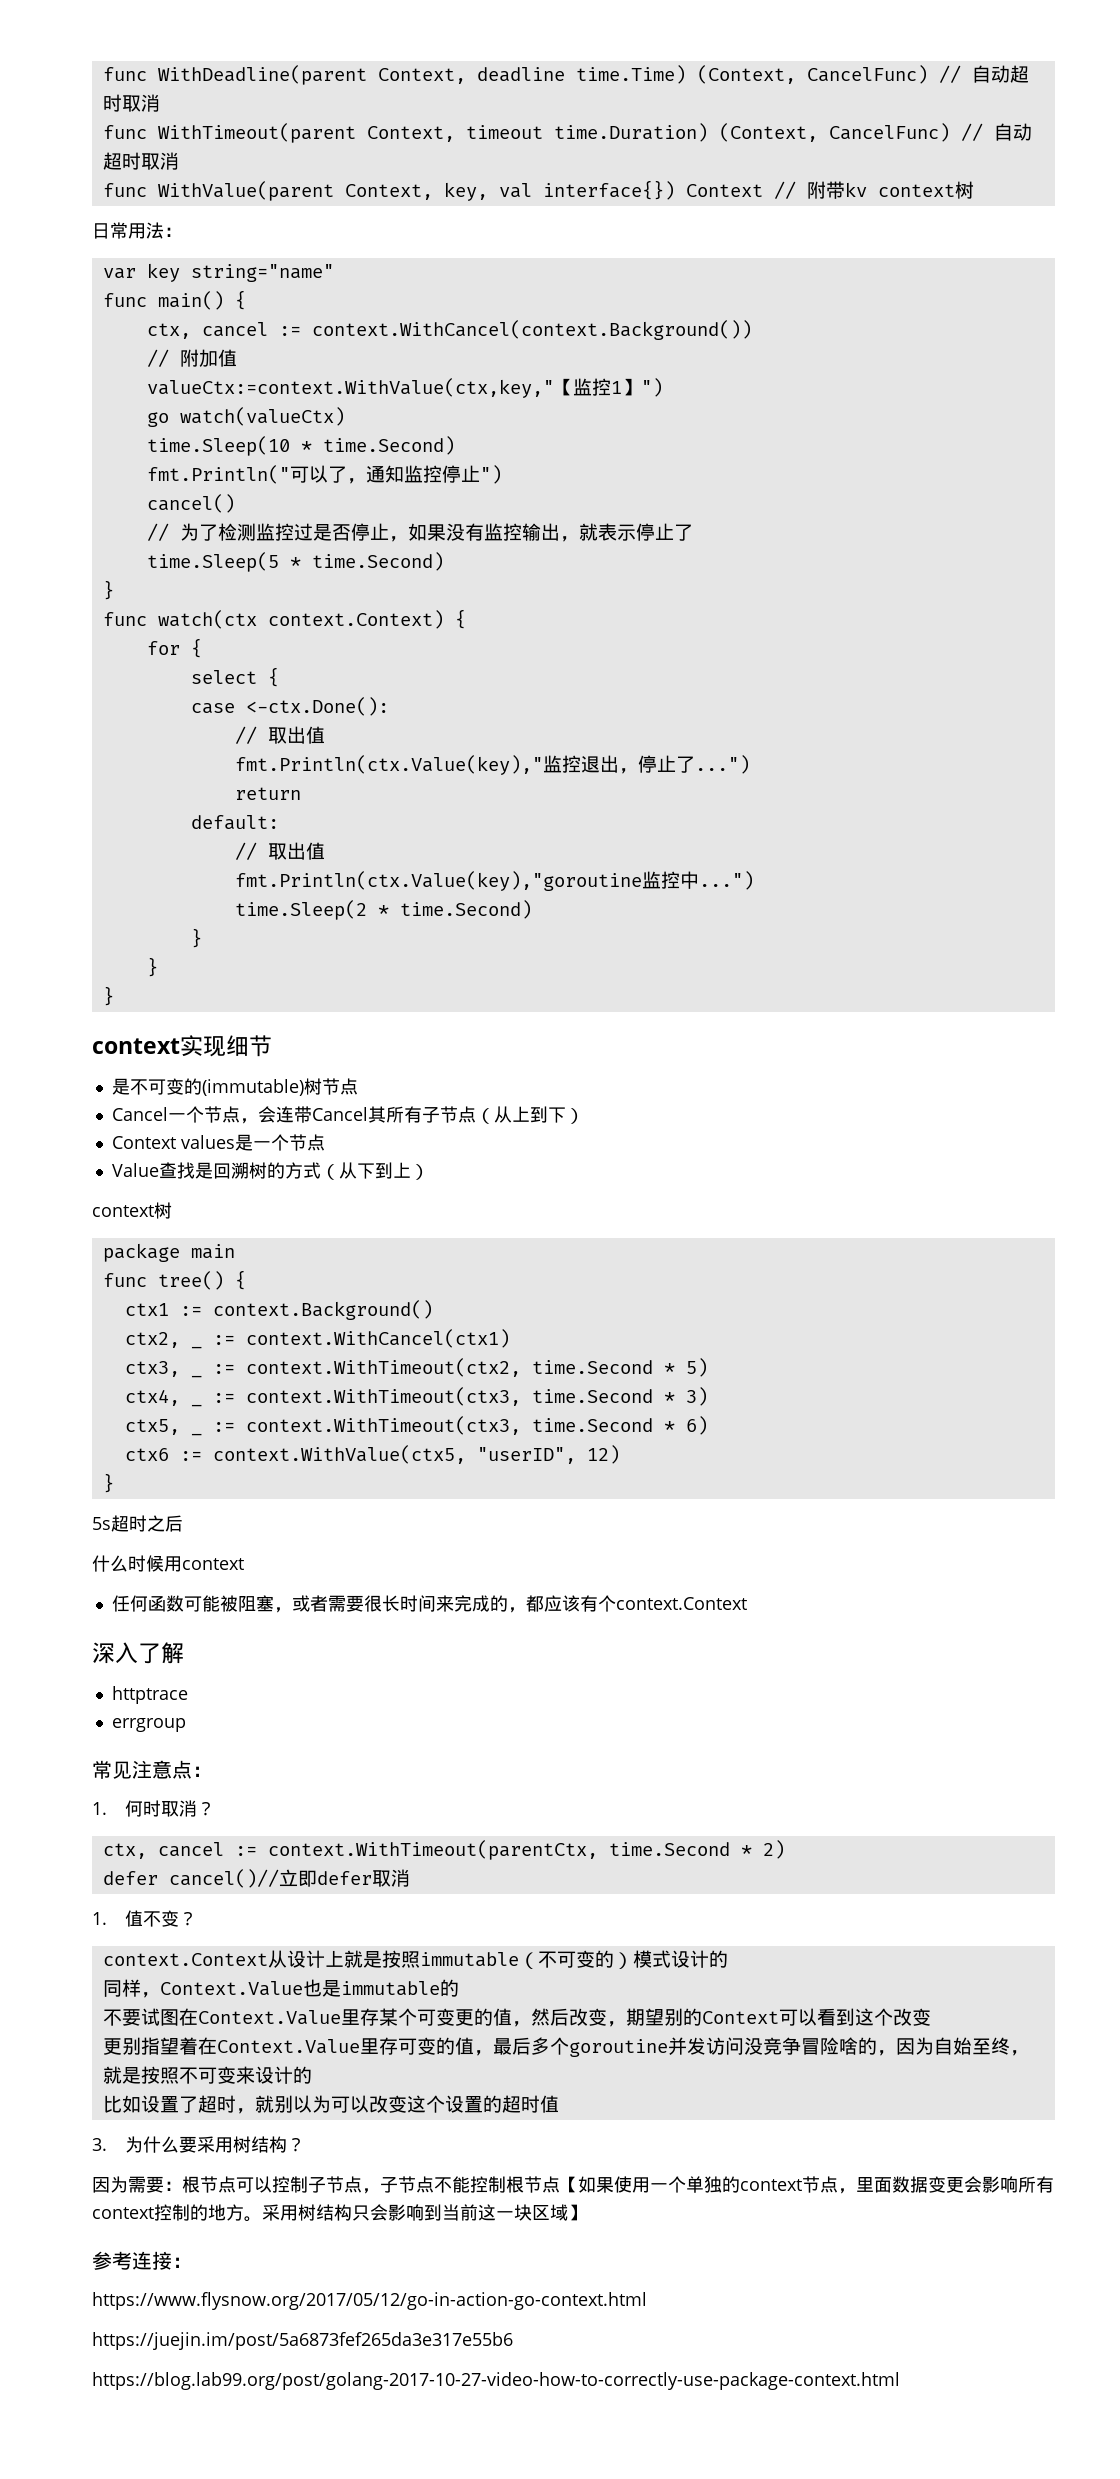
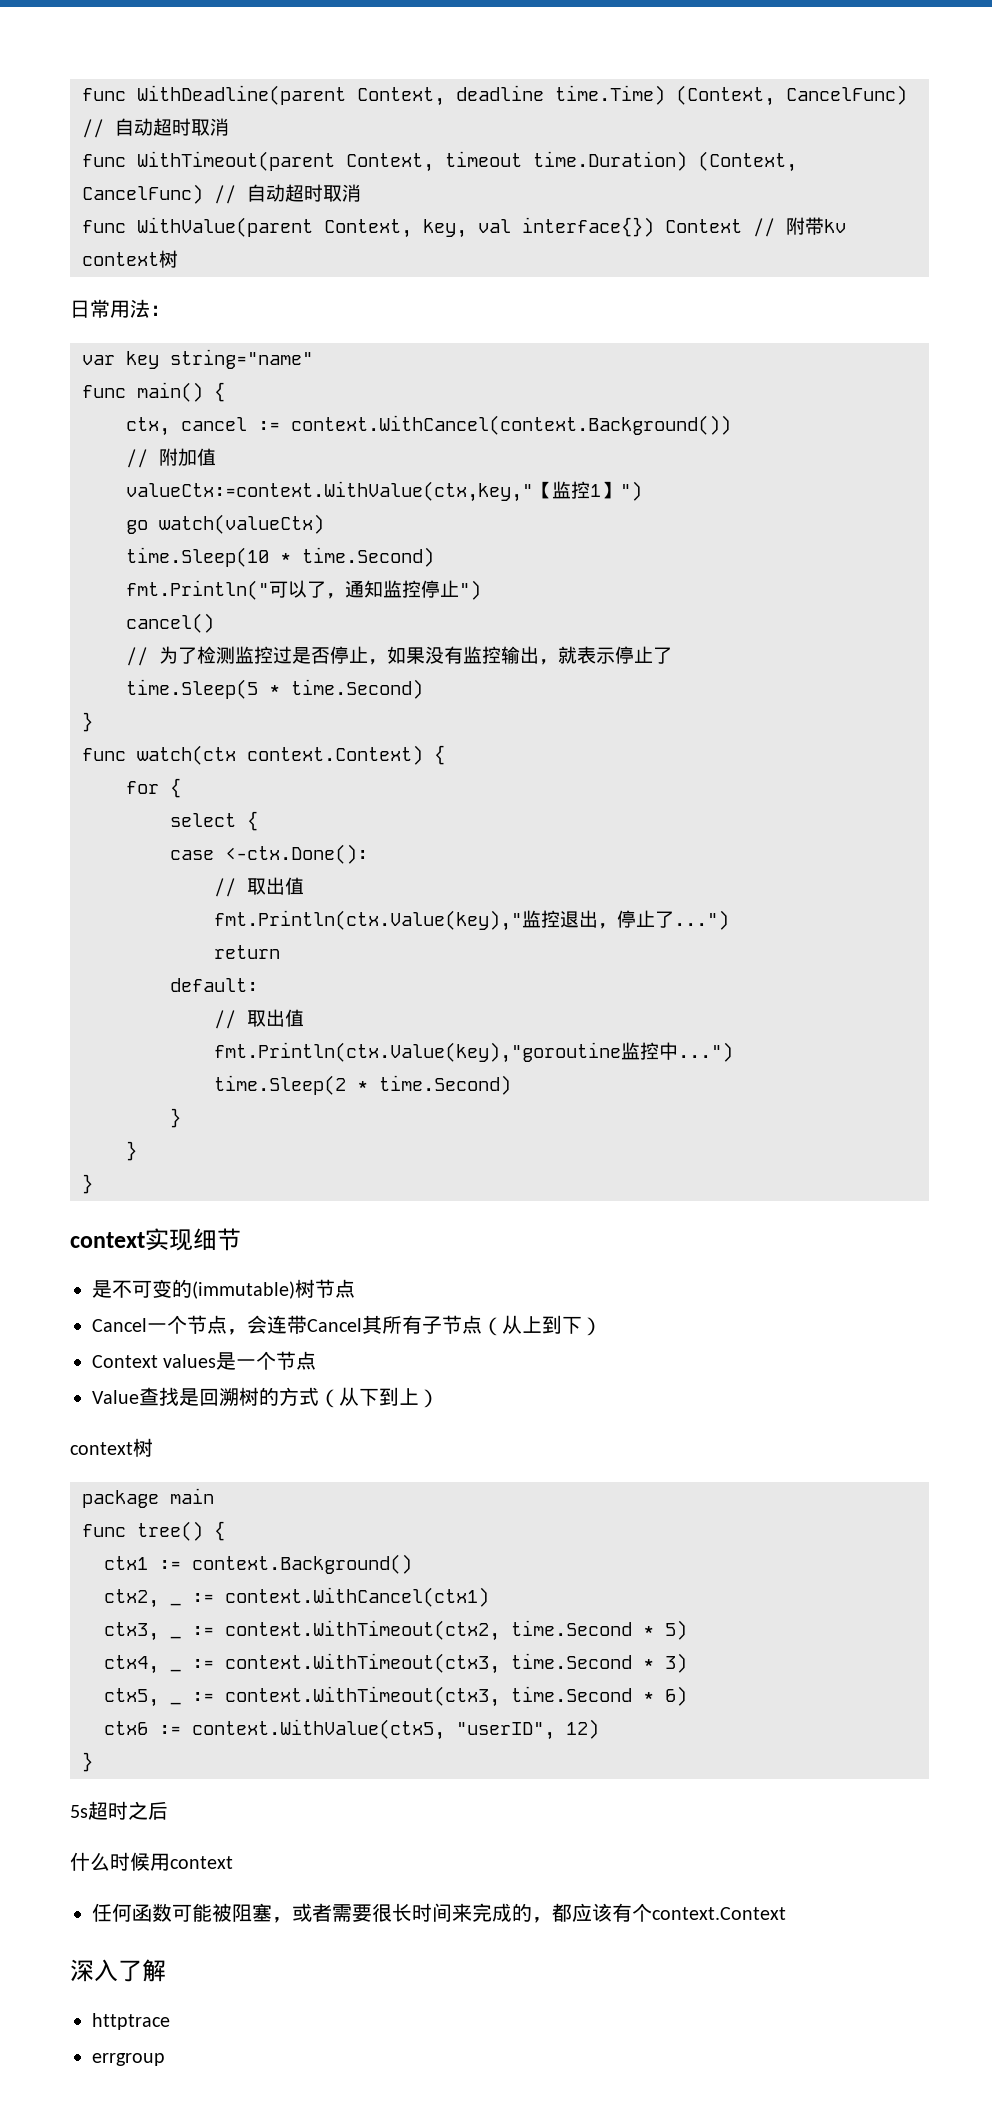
- 常见注意点：
- 1.何时取消？
- ctx, cancel := context.WithTimeout(parentCtx, time.Second * 2)
- defer cancel()//立即defer取消
- 1.值不变？
- context.Context从设计上就是按照immutable（不可变的）模式设计的
- 同样，Context.Value也是immutable的
- 不要试图在Context.Value里存某个可变更的值，然后改变，期望别的Context可以看到这个改变
- 更别指望着在Context.Value里存可变的值，最后多个goroutine并发访问没竞争冒险啥的，因为自始至终，就是按照不可变来设计的
- 比如设置了超时，就别以为可以改变这个设置的超时值
- 3.为什么要采用树结构？
- 因为需要：根节点可以控制子节点，子节点不能控制根节点【如果使用一个单独的context节点，里面数据变更会影响所有context控制的地方。采用树结构只会影响到当前这一块区域】
- 参考连接：
- https://www.flysnow.org/2017/05/12/go-in-action-go-context.html
- https://juejin.im/post/5a6873fef265da3e317e55b6
- https://blog.lab99.org/post/golang-2017-10-27-video-how-to-correctly-use-package-context.html

